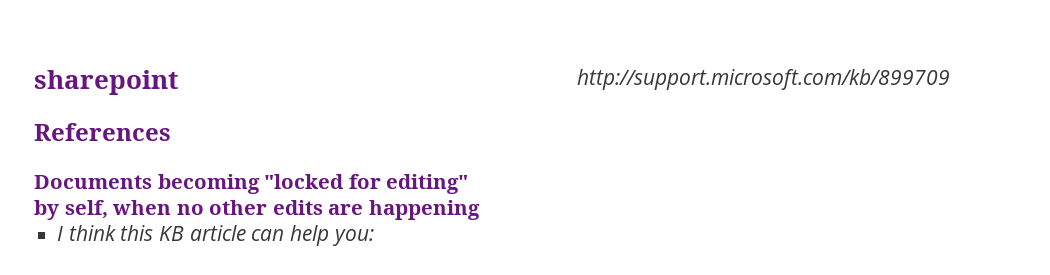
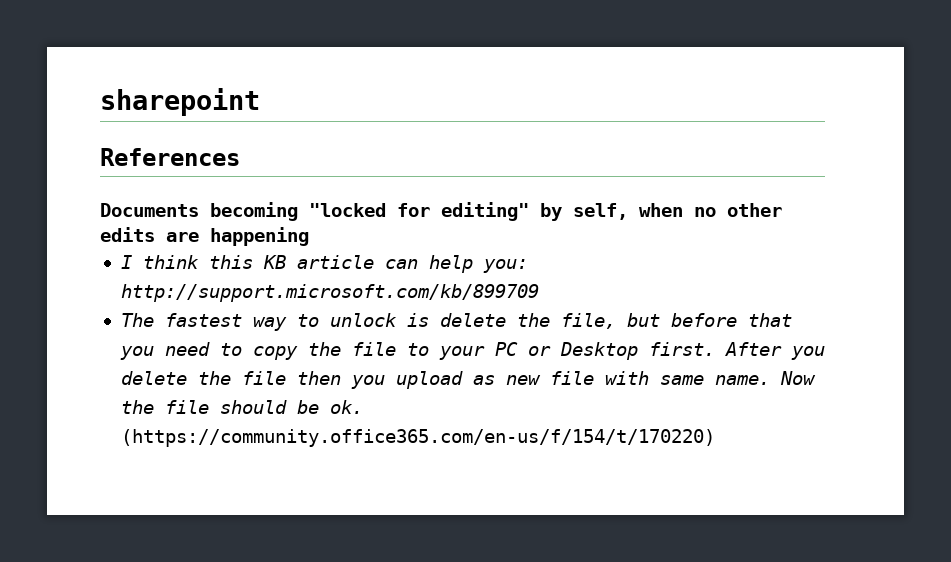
+ The fastest way to unlock is delete the file, but before that you need to copy the file to your PC or Desktop first. After you delete the file then you upload as new file with same name. Now the file should be ok. (https://community.office365.com/en-us/f/154/t/170220)

